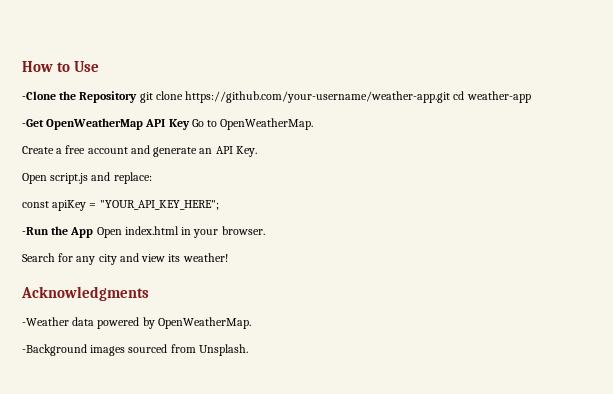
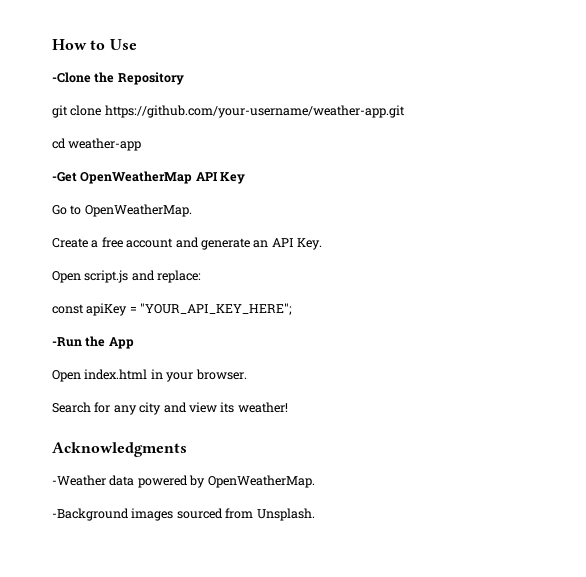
- -Clone the Repository git clone https://github.com/your-username/weather-app.git cd weather-app
+ -Clone the Repository
+ git clone https://github.com/your-username/weather-app.git
+ cd weather-app
- -Get OpenWeatherMap API Key Go to OpenWeatherMap.
+ -Get OpenWeatherMap API Key
+ Go to OpenWeatherMap.
- -Run the App Open index.html in your browser.
+ -Run the App
+ Open index.html in your browser.

